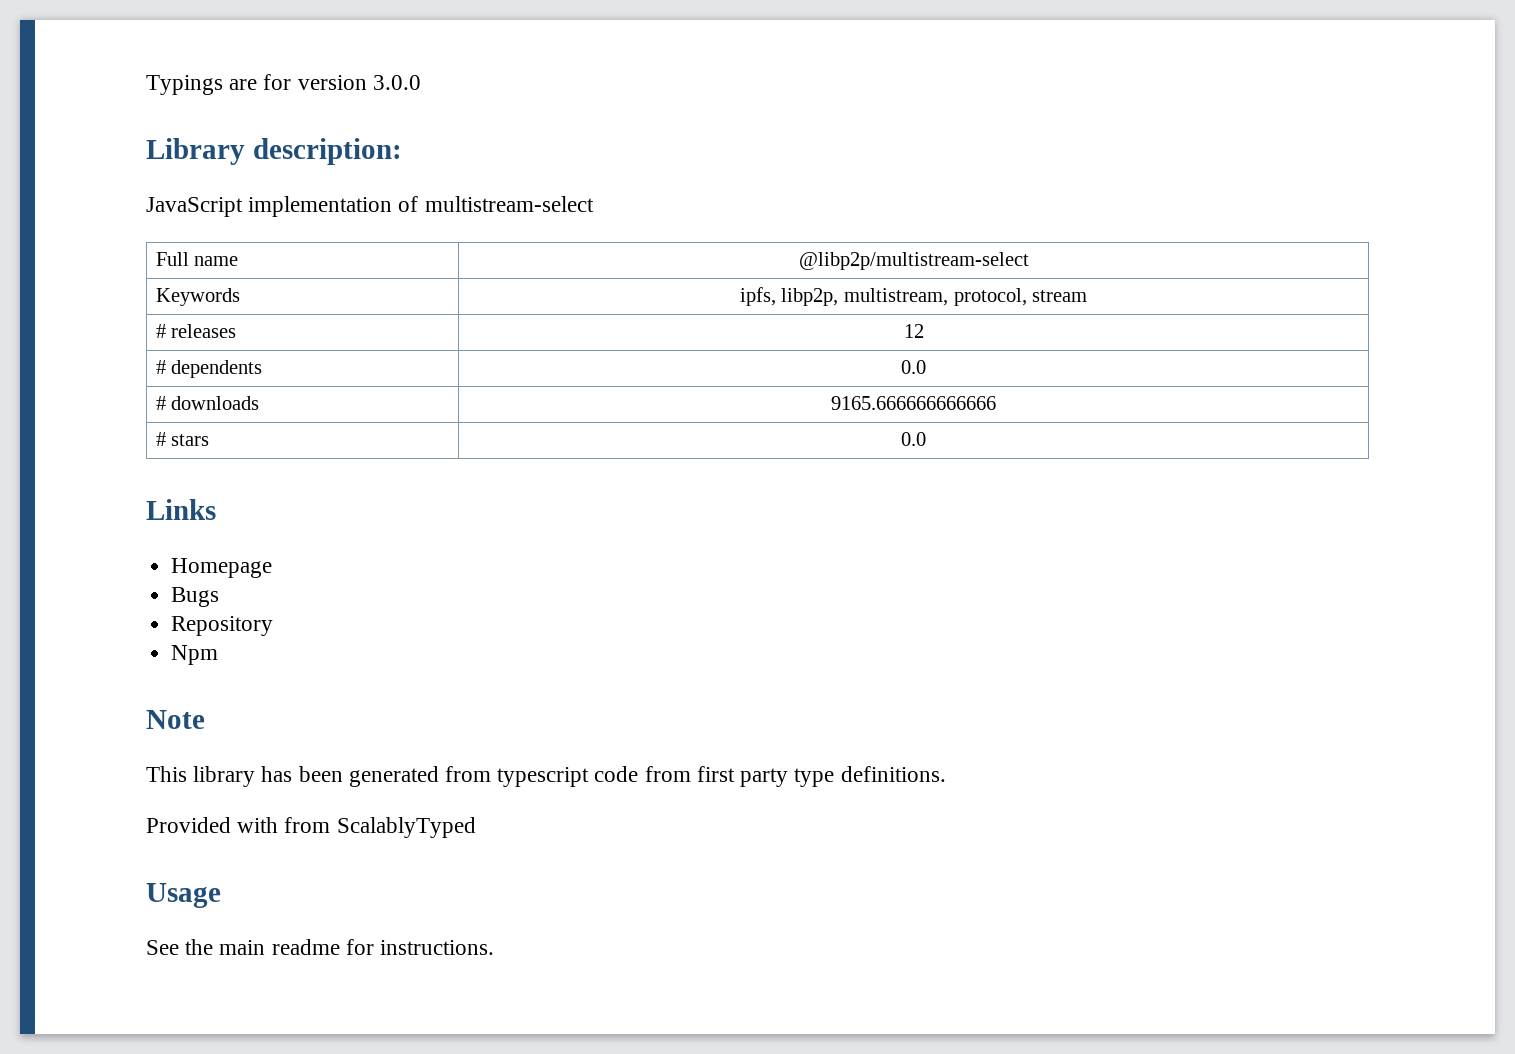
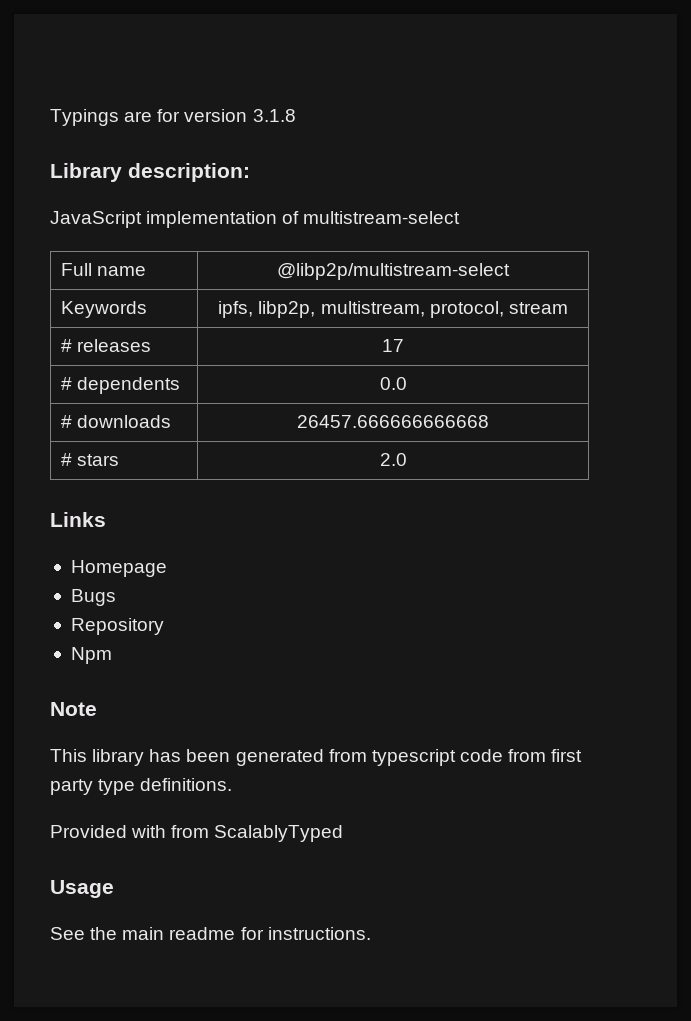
- Typings are for version 3.0.0
+ Typings are for version 3.1.8
- # releases | 12
+ # releases | 17
- # downloads | 9165.666666666666
+ # downloads | 26457.666666666668
- # stars | 0.0
+ # stars | 2.0

